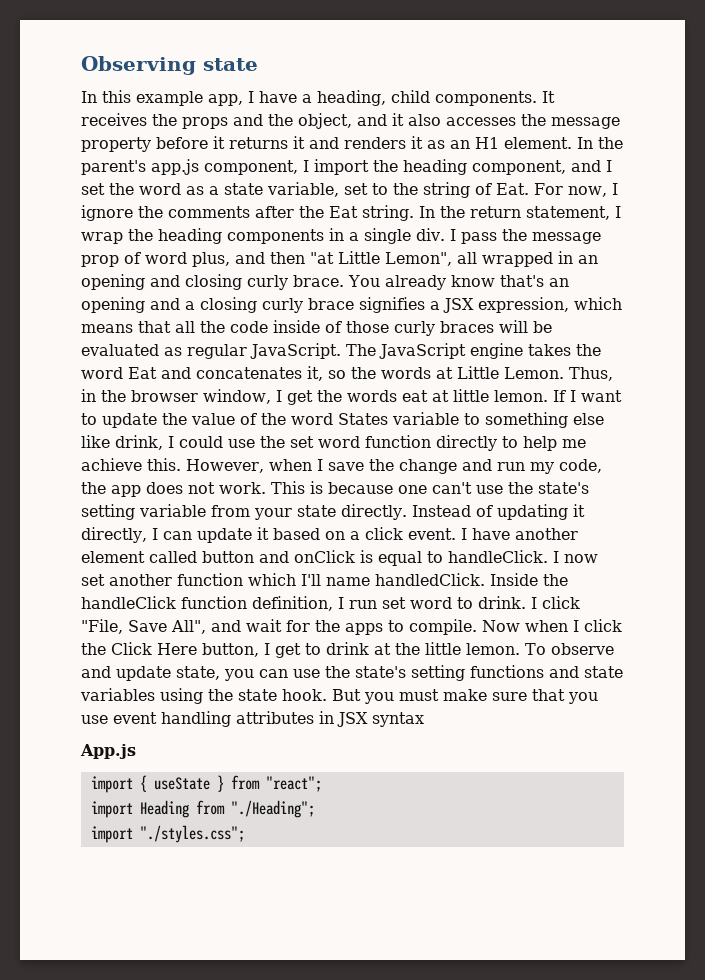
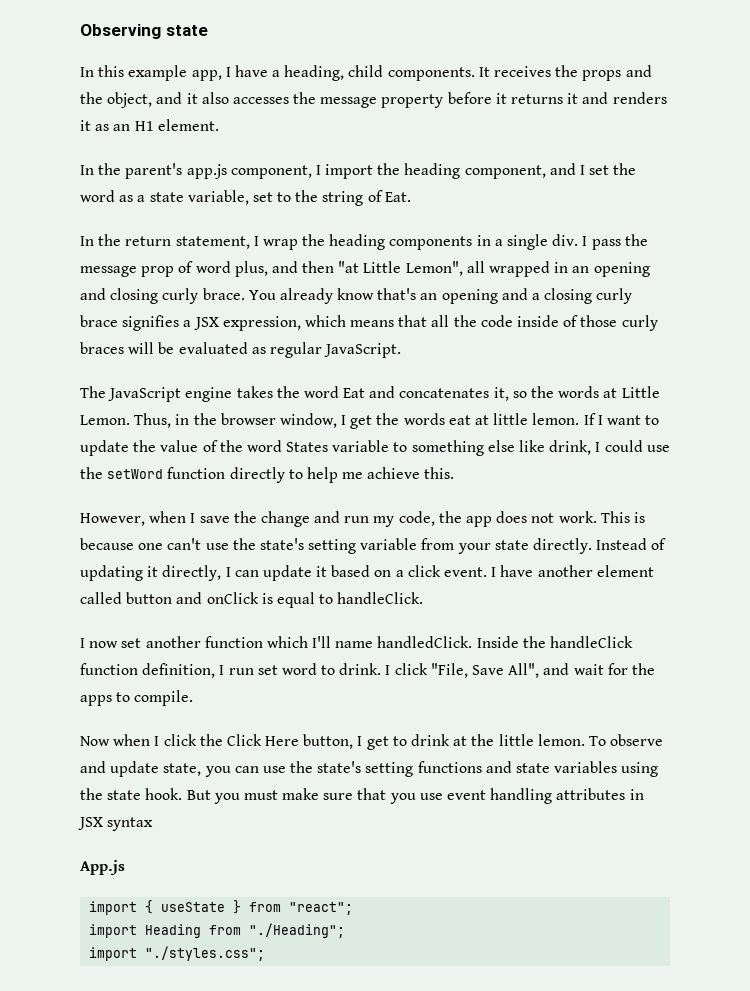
- It receives the props and the object, and it also accesses the message property before it returns it and renders it as an H1 element. In the parent's app.js component, I import the heading component, and I set the word as a state variable, set to the string of Eat. For now, I ignore the comments after the Eat string. In the return statement, I wrap the heading components in a single div.
+ It receives the props and the object, and it also accesses the message property before it returns it and renders it as an H1 element.
+ In the parent's app.js component, I import the heading component, and I set the word as a state variable, set to the string of Eat.
+ In the return statement, I wrap the heading components in a single div.
- You already know that's an opening and a closing curly brace signifies a JSX expression, which means that all the code inside of those curly braces will be evaluated as regular JavaScript. The JavaScript engine takes the word Eat and concatenates it, so the words at Little Lemon.
+ You already know that's an opening and a closing curly brace signifies a JSX expression, which means that all the code inside of those curly braces will be evaluated as regular JavaScript.
+ The JavaScript engine takes the word Eat and concatenates it, so the words at Little Lemon.
- If I want to update the value of the word States variable to something else like drink, I could use the set word function directly to help me achieve this. However, when I save the change and run my code, the app does not work.
+ If I want to update the value of the word States variable to something else like drink, I could use the setWord function directly to help me achieve this.
+ However, when I save the change and run my code, the app does not work.
- I have another element called button and onClick is equal to handleClick. I now set another function which I'll name handledClick.
+ I have another element called button and onClick is equal to handleClick.
+ I now set another function which I'll name handledClick.
- I click "File, Save All", and wait for the apps to compile. Now when I click the Click Here button, I get to drink at the little lemon.
+ I click "File, Save All", and wait for the apps to compile.
+ Now when I click the Click Here button, I get to drink at the little lemon.

